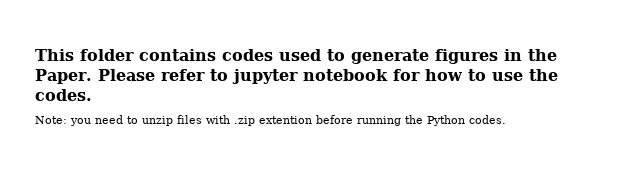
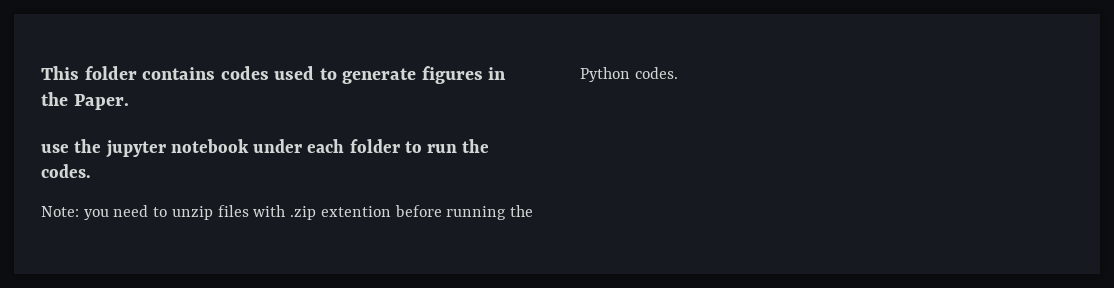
- This folder contains codes used to generate figures in the Paper. Please refer to jupyter notebook for how to use the codes.
+ This folder contains codes used to generate figures in the Paper.
+ use the jupyter notebook under each folder to run the codes.

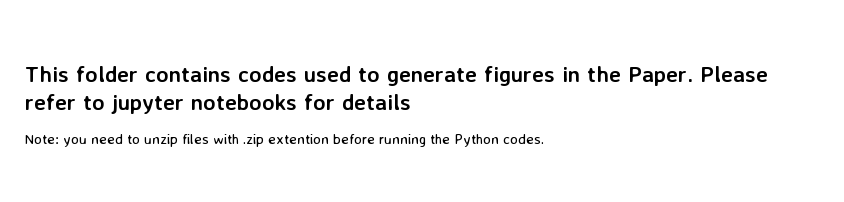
- This folder contains codes used to generate figures in the Paper.
- use the jupyter notebook under each folder to run the codes.
+ This folder contains codes used to generate figures in the Paper. Please refer to jupyter notebooks for details

